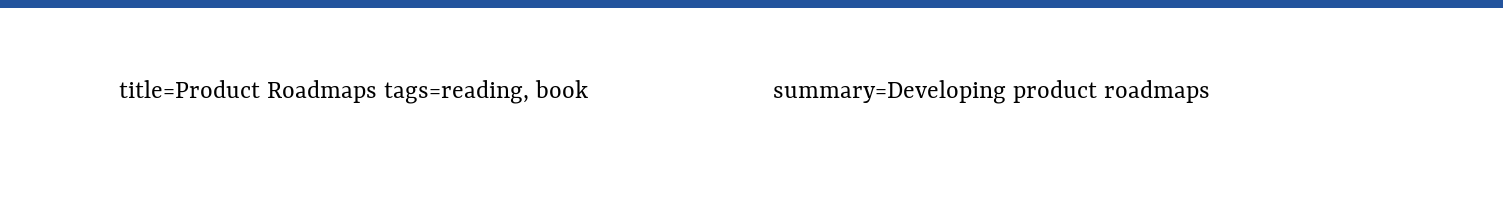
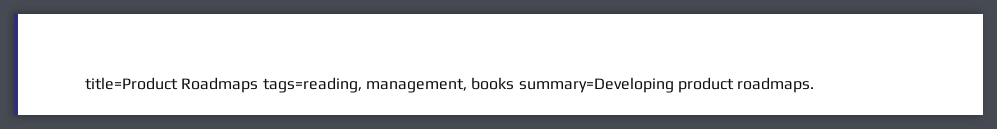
- title=Product Roadmaps tags=reading, book summary=Developing product roadmaps
+ title=Product Roadmaps tags=reading, management, books summary=Developing product roadmaps.

